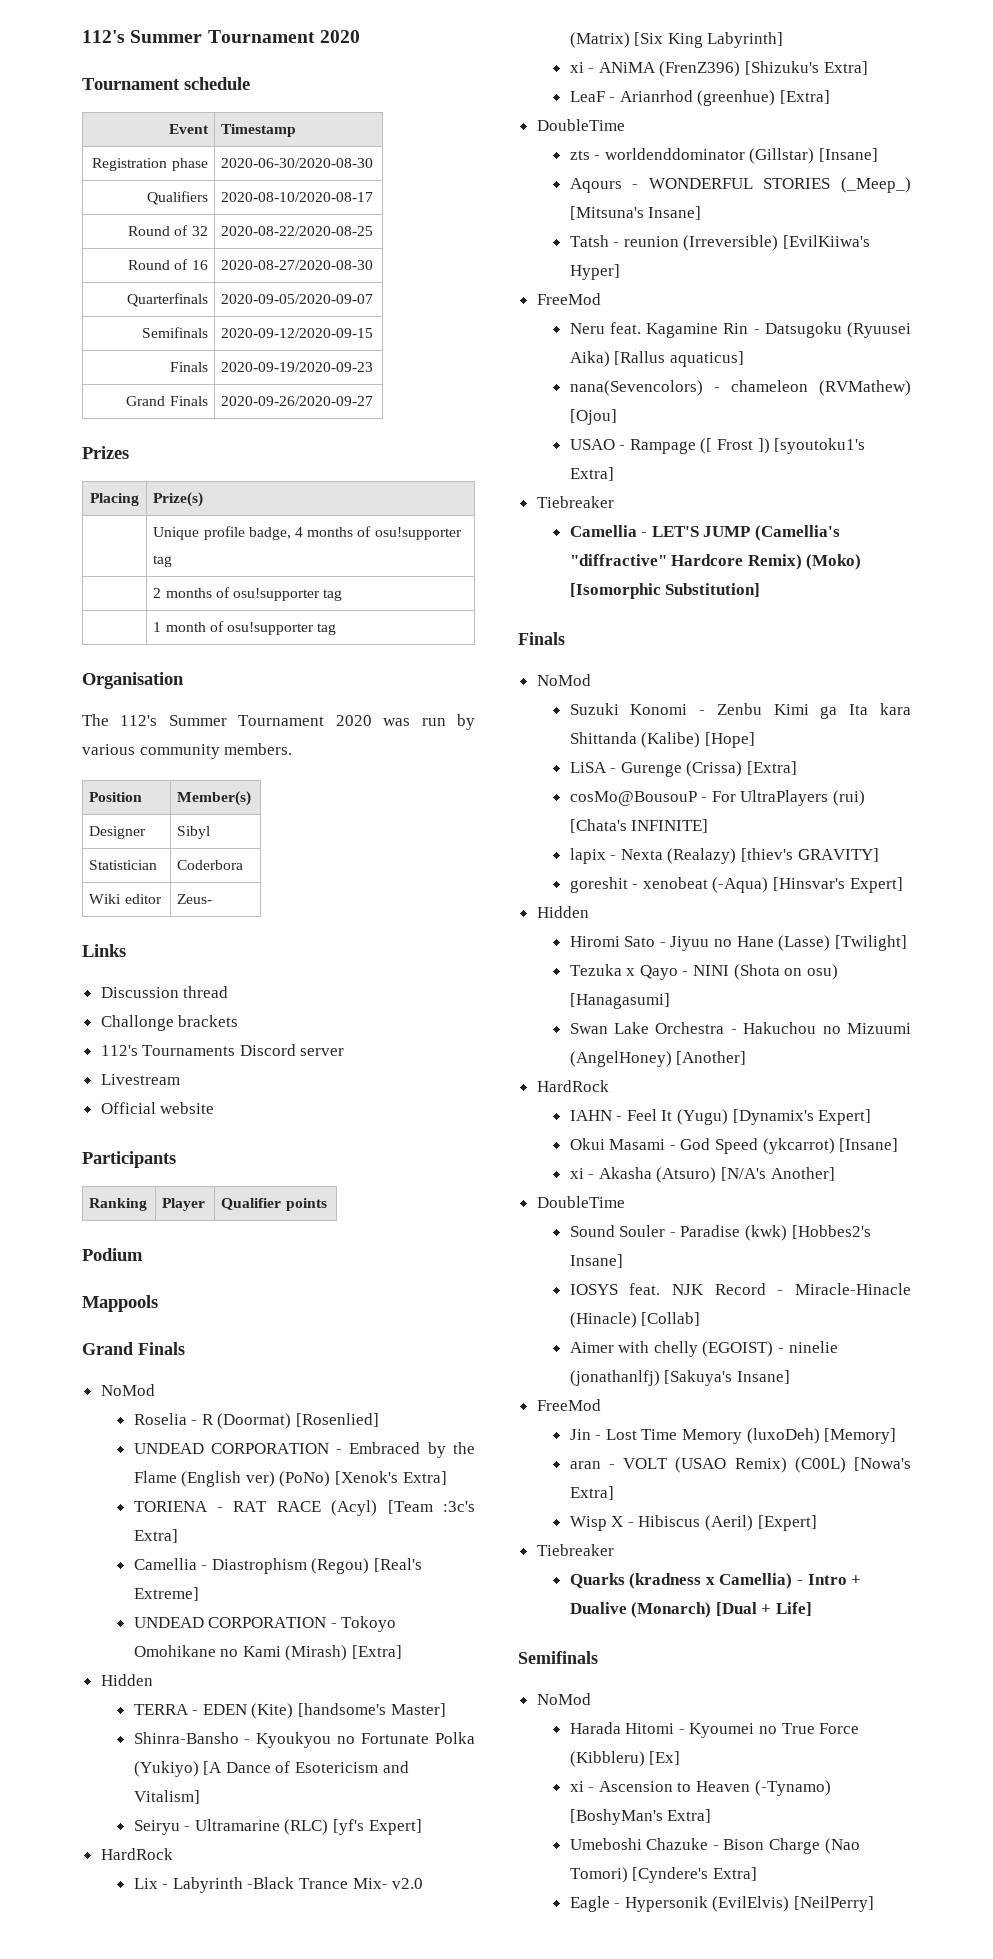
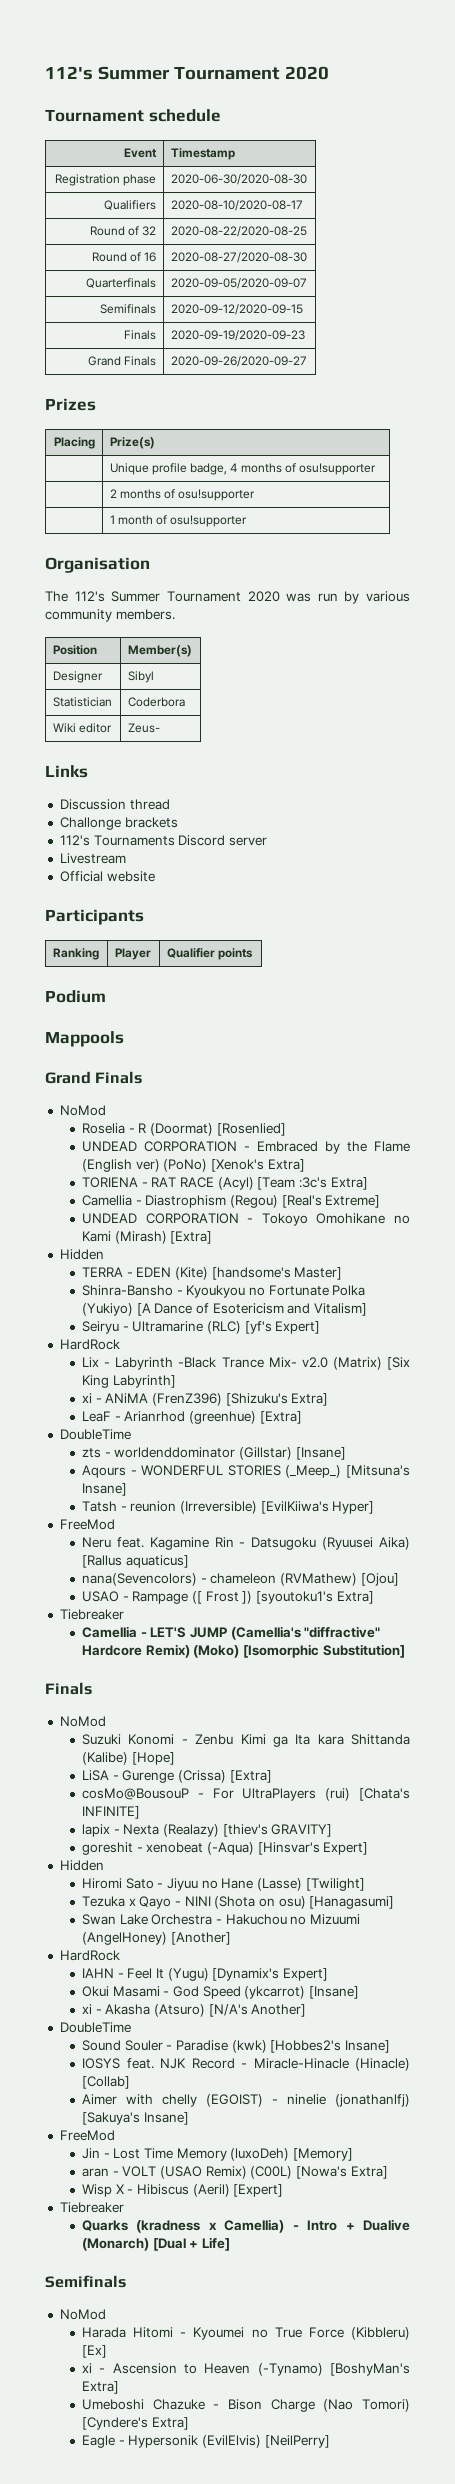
- | Unique profile badge, 4 months of osu!supporter tag
+ | Unique profile badge, 4 months of osu!supporter
- | 2 months of osu!supporter tag
+ | 2 months of osu!supporter
- | 1 month of osu!supporter tag
+ | 1 month of osu!supporter

